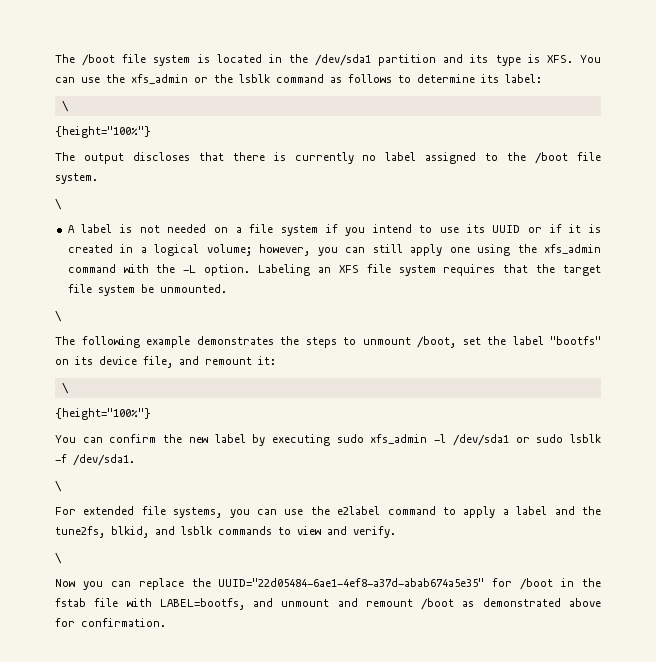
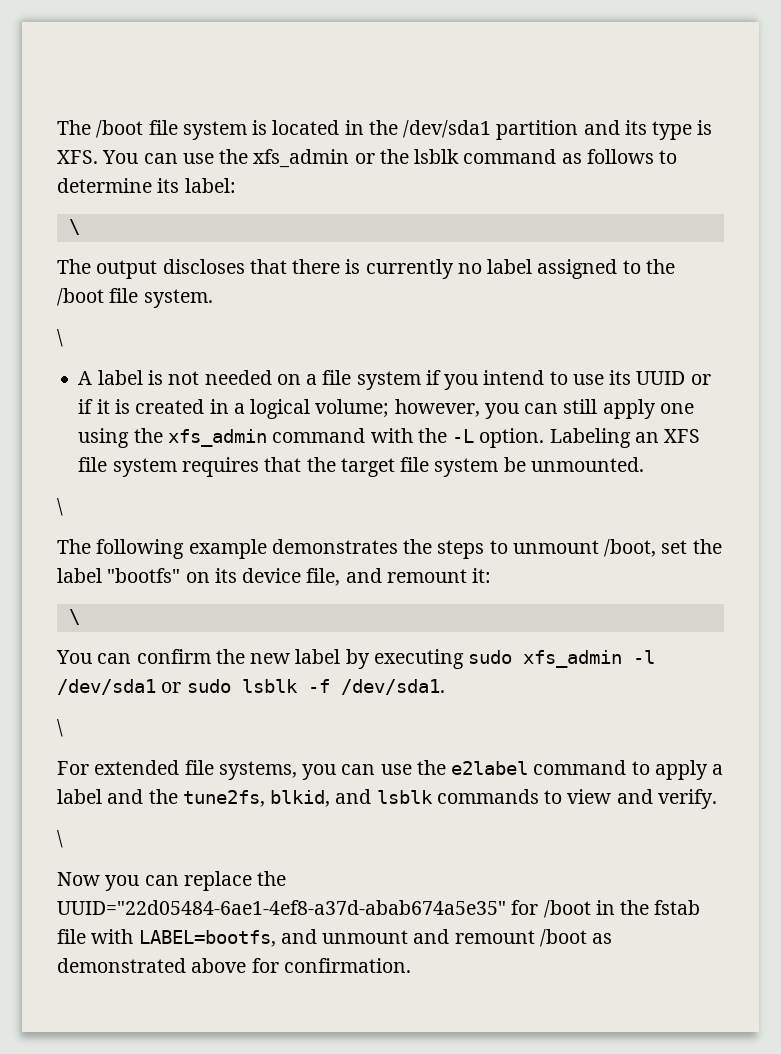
  The /boot file system is located in the /dev/sda1 partition and its type is XFS. You can use the xfs_admin or the lsblk command as follows to determine its label:
  \
- {height="100%"}
  The following example demonstrates the steps to unmount /boot, set the label "bootfs" on its device file, and remount it:
  \
- {height="100%"}

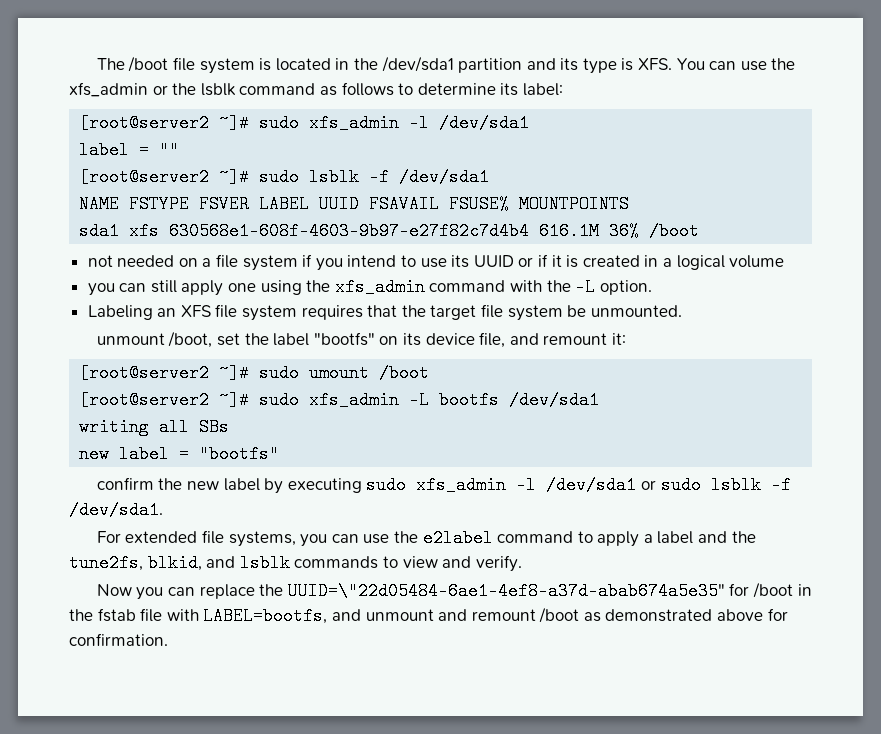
  The /boot file system is located in the /dev/sda1 partition and its type is XFS. You can use the xfs_admin or the lsblk command as follows to determine its label:
- \
- The output discloses that there is currently no label assigned to the /boot file system.
- \
- A label is not needed on a file system if you intend to use its UUID or if it is created in a logical volume; however, you can still apply one using the xfs_admin command with the -L option. Labeling an XFS file system requires that the target file system be unmounted.
- \
- The following example demonstrates the steps to unmount /boot, set the label "bootfs" on its device file, and remount it:
- \
- You can confirm the new label by executing sudo xfs_admin -l /dev/sda1 or sudo lsblk -f /dev/sda1.
- \
+ [root@server2 ~]# sudo xfs_admin -l /dev/sda1
+ label = ""
+ [root@server2 ~]# sudo lsblk -f /dev/sda1
+ NAME FSTYPE FSVER LABEL UUID FSAVAIL FSUSE% MOUNTPOINTS
+ sda1 xfs 630568e1-608f-4603-9b97-e27f82c7d4b4 616.1M 36% /boot
+ not needed on a file system if you intend to use its UUID or if it is created in a logical volume
+ you can still apply one using the xfs_admin command with the -L option.
+ Labeling an XFS file system requires that the target file system be unmounted.
+ unmount /boot, set the label "bootfs" on its device file, and remount it:
+ [root@server2 ~]# sudo umount /boot
+ [root@server2 ~]# sudo xfs_admin -L bootfs /dev/sda1
+ writing all SBs
+ new label = "bootfs"
+ confirm the new label by executing sudo xfs_admin -l /dev/sda1 or sudo lsblk -f /dev/sda1.
  For extended file systems, you can use the e2label command to apply a label and the tune2fs, blkid, and lsblk commands to view and verify.
- \
- Now you can replace the UUID="22d05484-6ae1-4ef8-a37d-abab674a5e35" for /boot in the fstab file with LABEL=bootfs, and unmount and remount /boot as demonstrated above for confirmation.
+ Now you can replace the UUID=\"22d05484-6ae1-4ef8-a37d-abab674a5e35" for /boot in the fstab file with LABEL=bootfs, and unmount and remount /boot as demonstrated above for confirmation.

